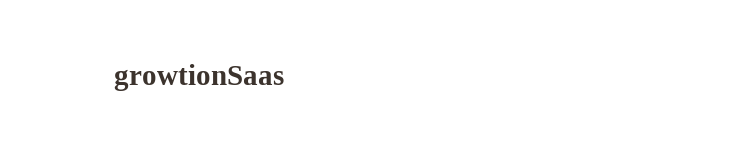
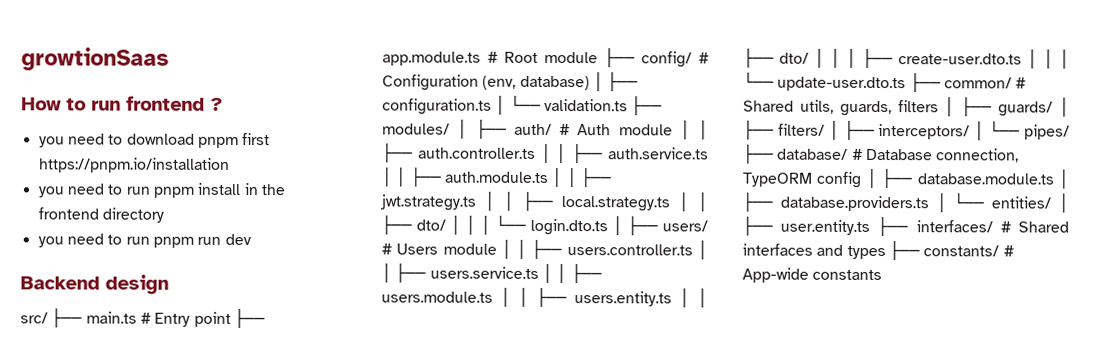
+ How to run frontend ?
+ you need to download pnpm first https://pnpm.io/installation
+ you need to run pnpm install in the frontend directory
+ you need to run pnpm run dev
+ Backend design
+ src/ ├── main.ts # Entry point ├── app.module.ts # Root module ├── config/ # Configuration (env, database) │ ├── configuration.ts │ └── validation.ts ├── modules/ │ ├── auth/ # Auth module │ │ ├── auth.controller.ts │ │ ├── auth.service.ts │ │ ├── auth.module.ts │ │ ├── jwt.strategy.ts │ │ ├── local.strategy.ts │ │ ├── dto/ │ │ │ └── login.dto.ts │ ├── users/ # Users module │ │ ├── users.controller.ts │ │ ├── users.service.ts │ │ ├── users.module.ts │ │ ├── users.entity.ts │ │ ├── dto/ │ │ │ ├── create-user.dto.ts │ │ │ └── update-user.dto.ts ├── common/ # Shared utils, guards, filters │ ├── guards/ │ ├── filters/ │ ├── interceptors/ │ └── pipes/ ├── database/ # Database connection, TypeORM config │ ├── database.module.ts │ ├── database.providers.ts │ └── entities/ │ ├── user.entity.ts ├── interfaces/ # Shared interfaces and types ├── constants/ # App-wide constants

